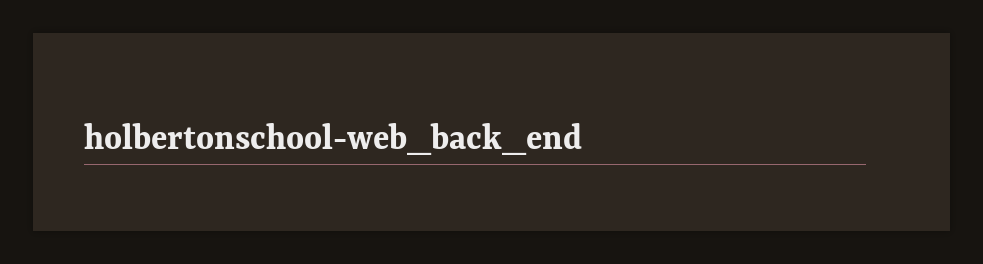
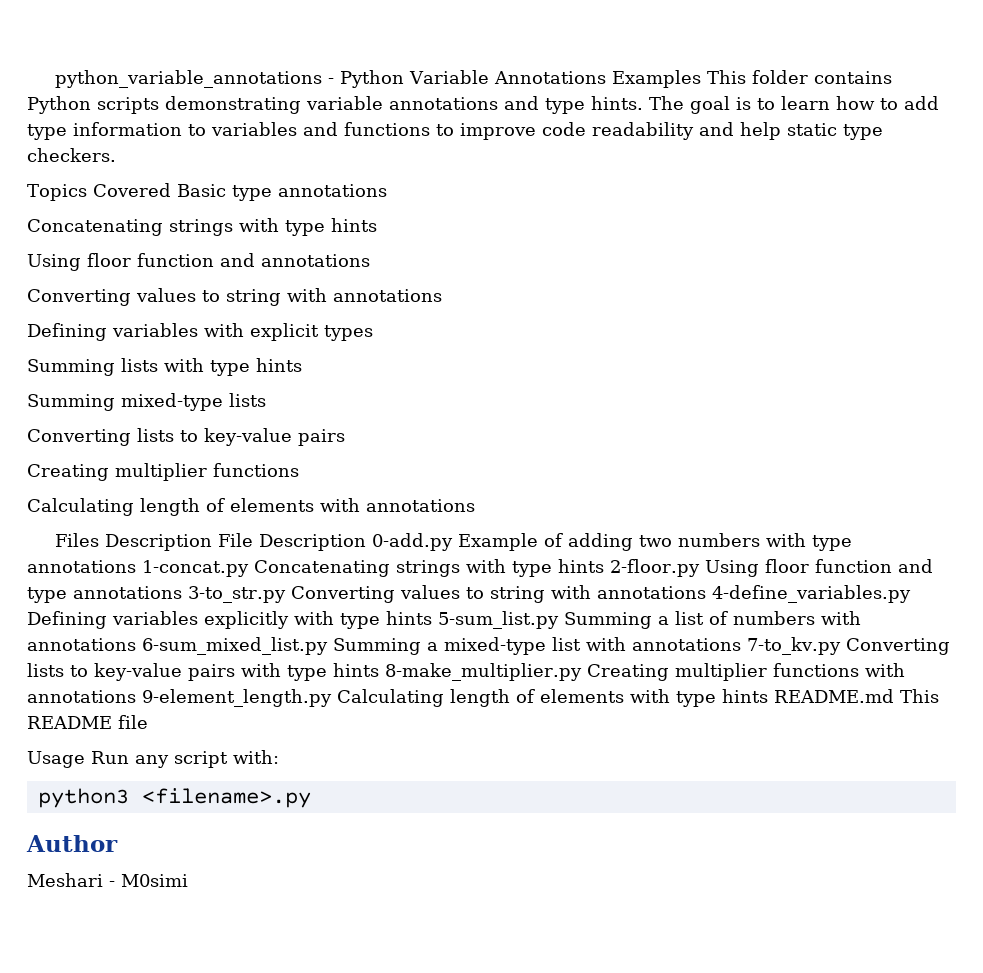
- holbertonschool-web_back_end
+ python_variable_annotations - Python Variable Annotations Examples This folder contains Python scripts demonstrating variable annotations and type hints. The goal is to learn how to add type information to variables and functions to improve code readability and help static type checkers.
+ Topics Covered Basic type annotations
+ Concatenating strings with type hints
+ Using floor function and annotations
+ Converting values to string with annotations
+ Defining variables with explicit types
+ Summing lists with type hints
+ Summing mixed-type lists
+ Converting lists to key-value pairs
+ Creating multiplier functions
+ Calculating length of elements with annotations
+ Files Description File Description 0-add.py Example of adding two numbers with type annotations 1-concat.py Concatenating strings with type hints 2-floor.py Using floor function and type annotations 3-to_str.py Converting values to string with annotations 4-define_variables.py Defining variables explicitly with type hints 5-sum_list.py Summing a list of numbers with annotations 6-sum_mixed_list.py Summing a mixed-type list with annotations 7-to_kv.py Converting lists to key-value pairs with type hints 8-make_multiplier.py Creating multiplier functions with annotations 9-element_length.py Calculating length of elements with type hints README.md This README file
+ Usage Run any script with:
+ python3 <filename>.py
+ Author
+ Meshari - M0simi

